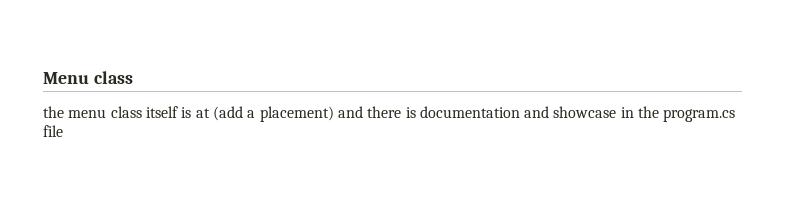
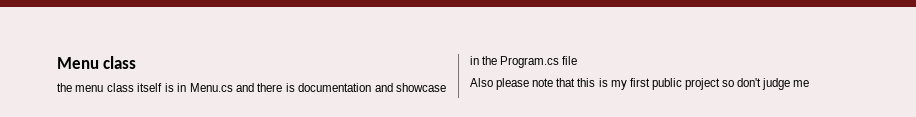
- the menu class itself is at (add a placement) and there is documentation and showcase in the program.cs file
+ the menu class itself is in Menu.cs and there is documentation and showcase in the Program.cs file
+ Also please note that this is my first public project so don't judge me

